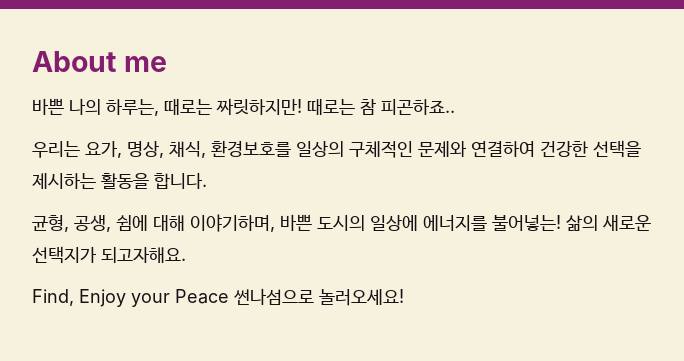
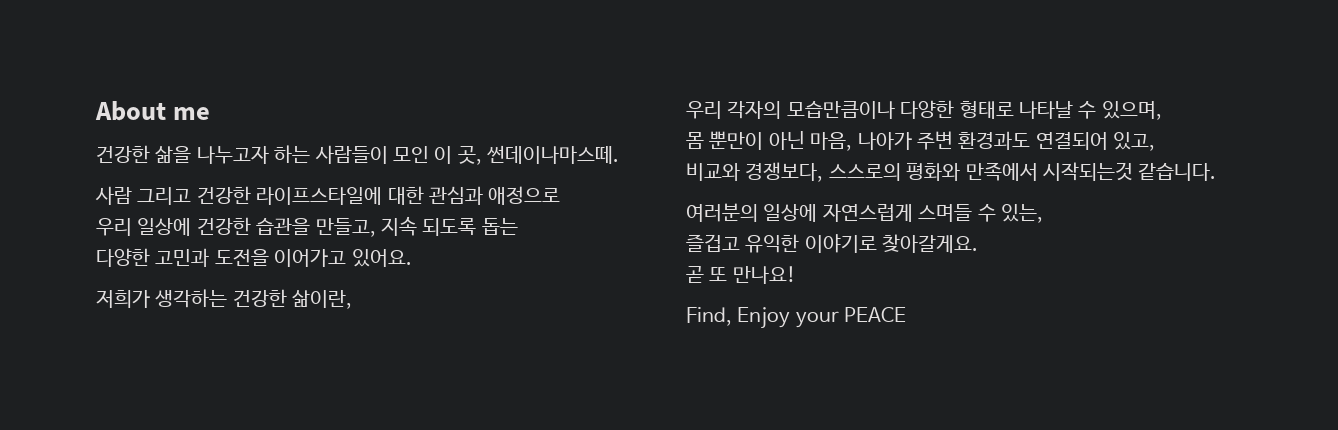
- 바쁜 나의 하루는, 때로는 짜릿하지만! 때로는 참 피곤하죠..
- 우리는 요가, 명상, 채식, 환경보호를 일상의 구체적인 문제와 연결하여 건강한 선택을 제시하는 활동을 합니다.
- 균형, 공생, 쉼에 대해 이야기하며, 바쁜 도시의 일상에 에너지를 불어넣는! 삶의 새로운 선택지가 되고자해요.
+ 건강한 삶을 나누고자 하는 사람들이 모인 이 곳, 썬데이나마스떼.
+ 사람 그리고 건강한 라이프스타일에 대한 관심과 애정으로
+ 우리 일상에 건강한 습관을 만들고, 지속 되도록 돕는
+ 다양한 고민과 도전을 이어가고 있어요.
+ 저희가 생각하는 건강한 삶이란,
+ 우리 각자의 모습만큼이나 다양한 형태로 나타날 수 있으며,
+ 몸 뿐만이 아닌 마음, 나아가 주변 환경과도 연결되어 있고,
+ 비교와 경쟁보다, 스스로의 평화와 만족에서 시작되는것 같습니다.
+ 여러분의 일상에 자연스럽게 스며들 수 있는,
+ 즐겁고 유익한 이야기로 찾아갈게요.
+ 곧 또 만나요!
- Find, Enjoy your Peace 썬나섬으로 놀러오세요!
+ Find, Enjoy your PEACE

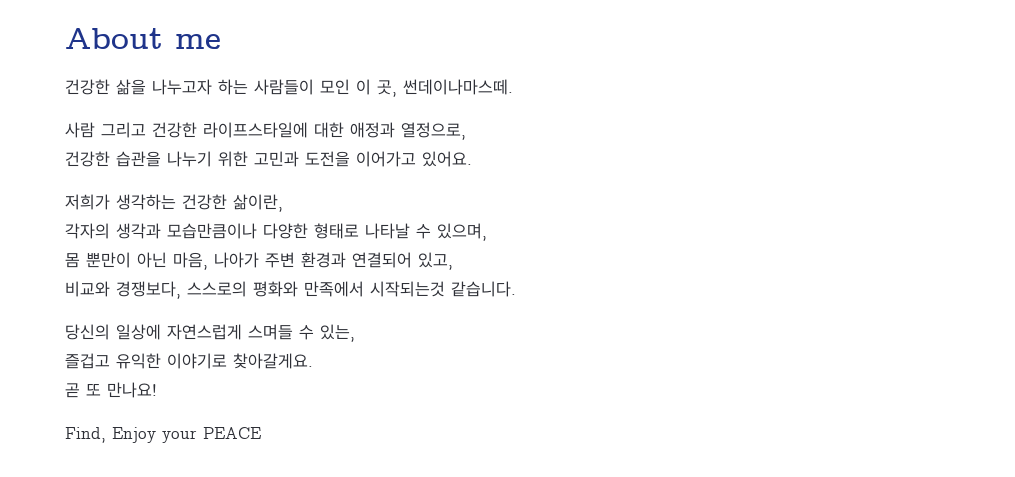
- 사람 그리고 건강한 라이프스타일에 대한 관심과 애정으로
- 우리 일상에 건강한 습관을 만들고, 지속 되도록 돕는
- 다양한 고민과 도전을 이어가고 있어요.
+ 사람 그리고 건강한 라이프스타일에 대한 애정과 열정으로,
+ 건강한 습관을 나누기 위한 고민과 도전을 이어가고 있어요.
- 우리 각자의 모습만큼이나 다양한 형태로 나타날 수 있으며,
+ 각자의 생각과 모습만큼이나 다양한 형태로 나타날 수 있으며,
- 몸 뿐만이 아닌 마음, 나아가 주변 환경과도 연결되어 있고,
+ 몸 뿐만이 아닌 마음, 나아가 주변 환경과 연결되어 있고,
- 여러분의 일상에 자연스럽게 스며들 수 있는,
+ 당신의 일상에 자연스럽게 스며들 수 있는,

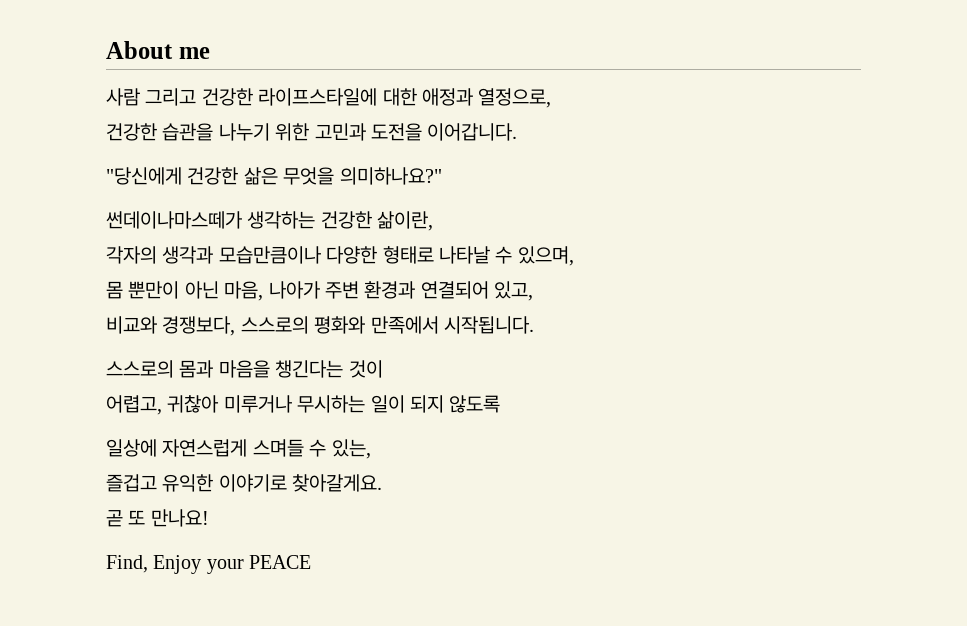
- 건강한 삶을 나누고자 하는 사람들이 모인 이 곳, 썬데이나마스떼.
- 건강한 습관을 나누기 위한 고민과 도전을 이어가고 있어요.
- 저희가 생각하는 건강한 삶이란,
+ 건강한 습관을 나누기 위한 고민과 도전을 이어갑니다.
+ "당신에게 건강한 삶은 무엇을 의미하나요?"
+ 썬데이나마스떼가 생각하는 건강한 삶이란,
- 비교와 경쟁보다, 스스로의 평화와 만족에서 시작되는것 같습니다.
- 당신의 일상에 자연스럽게 스며들 수 있는,
+ 비교와 경쟁보다, 스스로의 평화와 만족에서 시작됩니다.
+ 스스로의 몸과 마음을 챙긴다는 것이
+ 어렵고, 귀찮아 미루거나 무시하는 일이 되지 않도록
+ 일상에 자연스럽게 스며들 수 있는,

